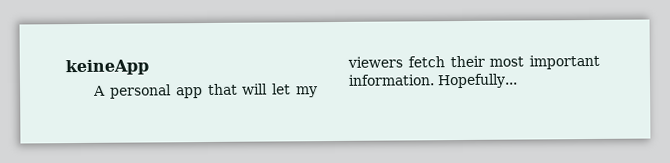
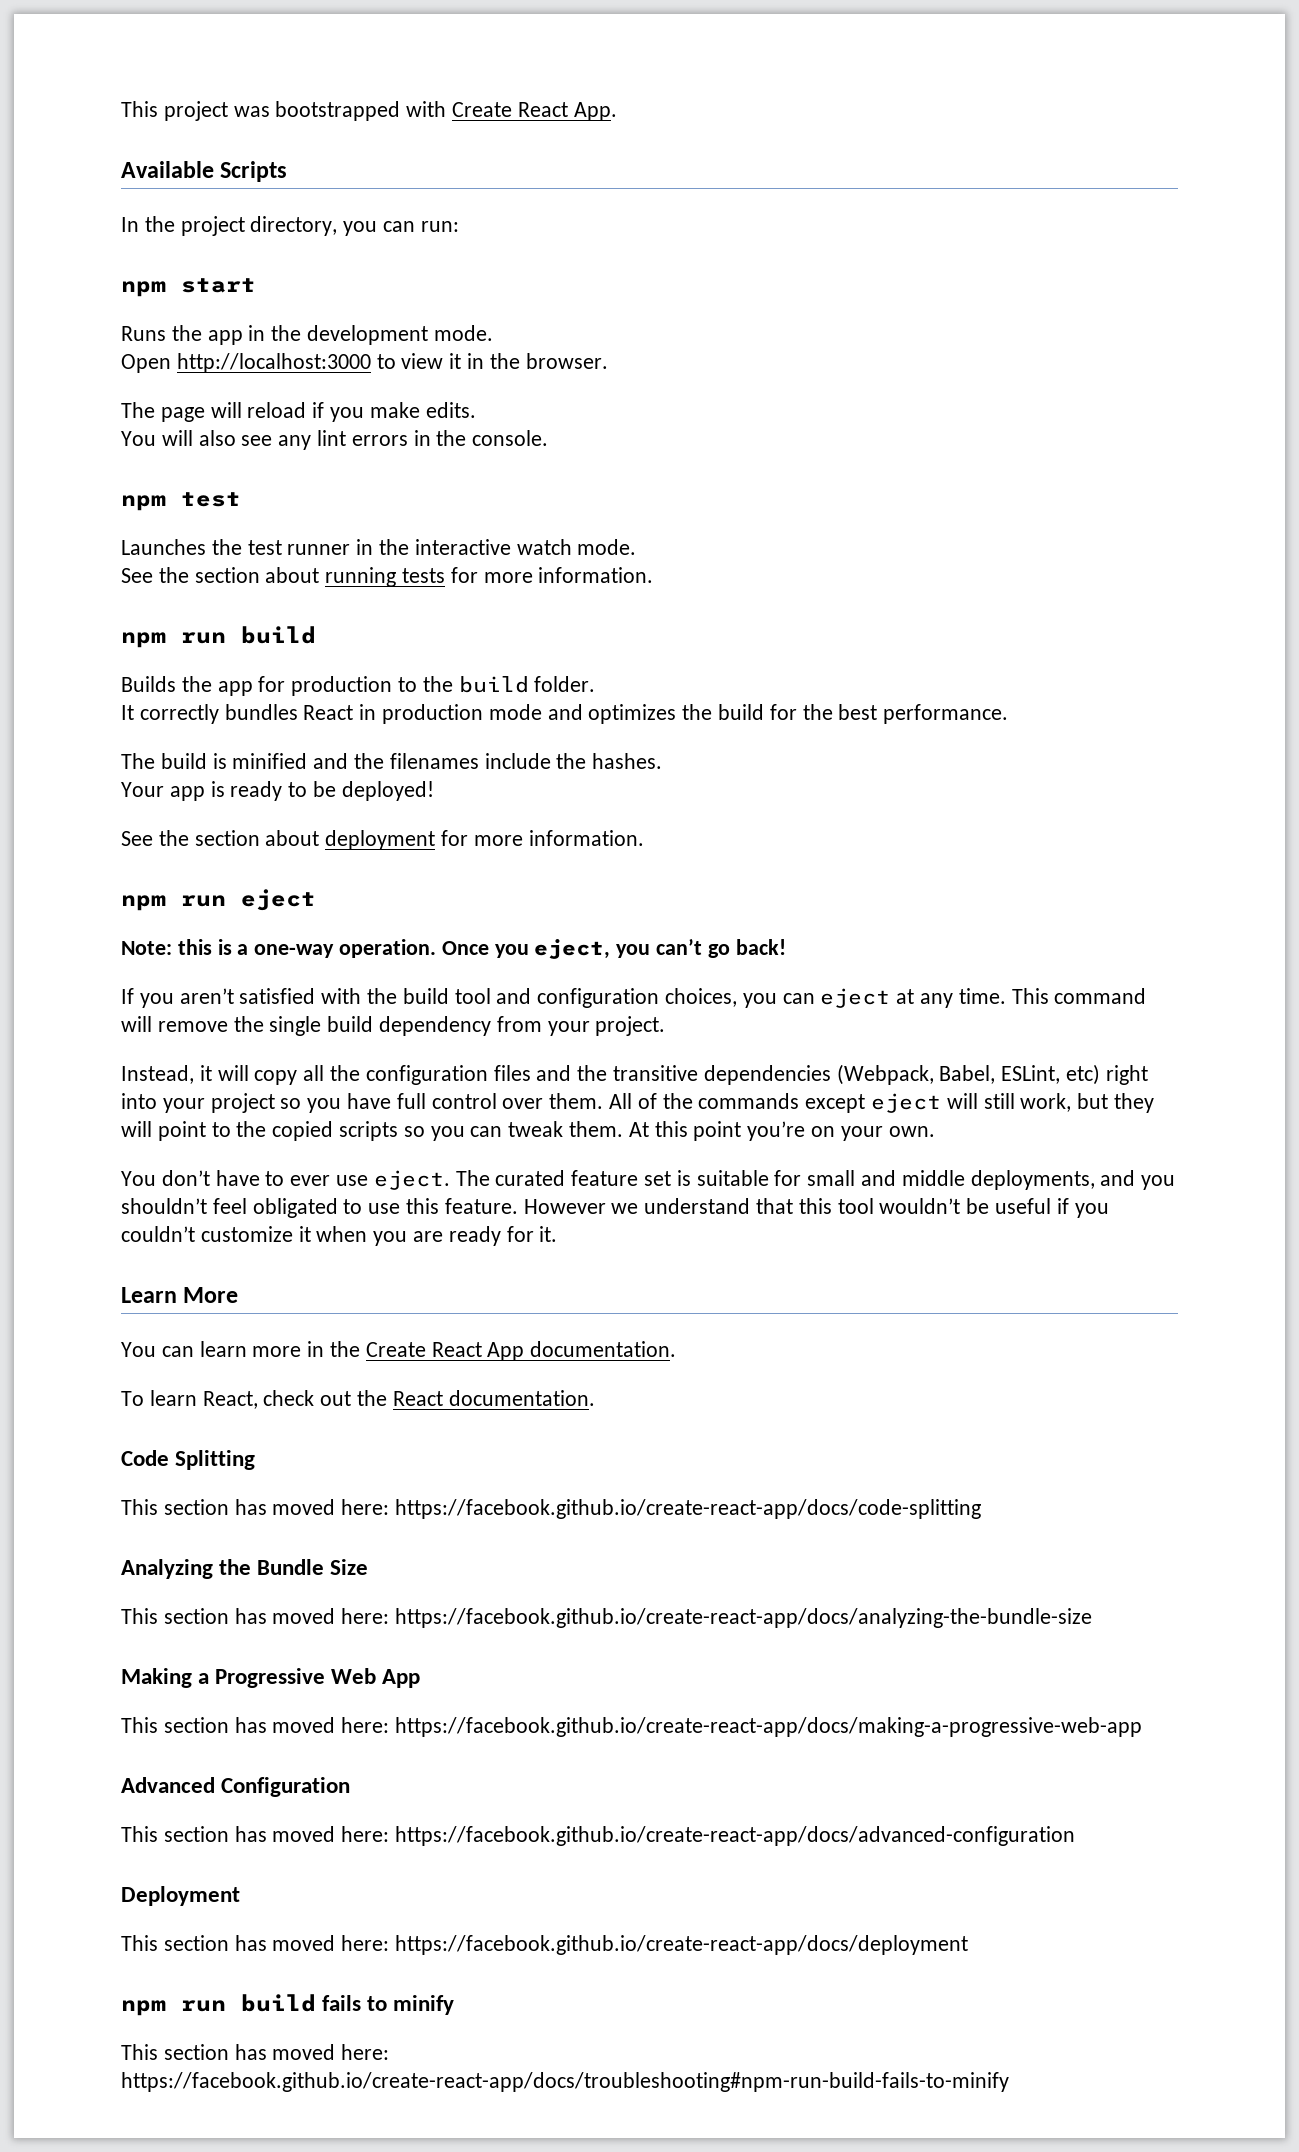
- keineApp
- A personal app that will let my viewers fetch their most important information. Hopefully...
+ This project was bootstrapped with Create React App.
+ Available Scripts
+ In the project directory, you can run:
+ npm start
+ Runs the app in the development mode.
+ Open http://localhost:3000 to view it in the browser.
+ The page will reload if you make edits.
+ You will also see any lint errors in the console.
+ npm test
+ Launches the test runner in the interactive watch mode.
+ See the section about running tests for more information.
+ npm run build
+ Builds the app for production to the build folder.
+ It correctly bundles React in production mode and optimizes the build for the best performance.
+ The build is minified and the filenames include the hashes.
+ Your app is ready to be deployed!
+ See the section about deployment for more information.
+ npm run eject
+ Note: this is a one-way operation. Once you eject, you can’t go back!
+ If you aren’t satisfied with the build tool and configuration choices, you can eject at any time. This command will remove the single build dependency from your project.
+ Instead, it will copy all the configuration files and the transitive dependencies (Webpack, Babel, ESLint, etc) right into your project so you have full control over them. All of the commands except eject will still work, but they will point to the copied scripts so you can tweak them. At this point you’re on your own.
+ You don’t have to ever use eject. The curated feature set is suitable for small and middle deployments, and you shouldn’t feel obligated to use this feature. However we understand that this tool wouldn’t be useful if you couldn’t customize it when you are ready for it.
+ Learn More
+ You can learn more in the Create React App documentation.
+ To learn React, check out the React documentation.
+ Code Splitting
+ This section has moved here: https://facebook.github.io/create-react-app/docs/code-splitting
+ Analyzing the Bundle Size
+ This section has moved here: https://facebook.github.io/create-react-app/docs/analyzing-the-bundle-size
+ Making a Progressive Web App
+ This section has moved here: https://facebook.github.io/create-react-app/docs/making-a-progressive-web-app
+ Advanced Configuration
+ This section has moved here: https://facebook.github.io/create-react-app/docs/advanced-configuration
+ Deployment
+ This section has moved here: https://facebook.github.io/create-react-app/docs/deployment
+ npm run build fails to minify
+ This section has moved here: https://facebook.github.io/create-react-app/docs/troubleshooting#npm-run-build-fails-to-minify

